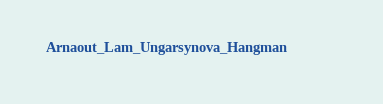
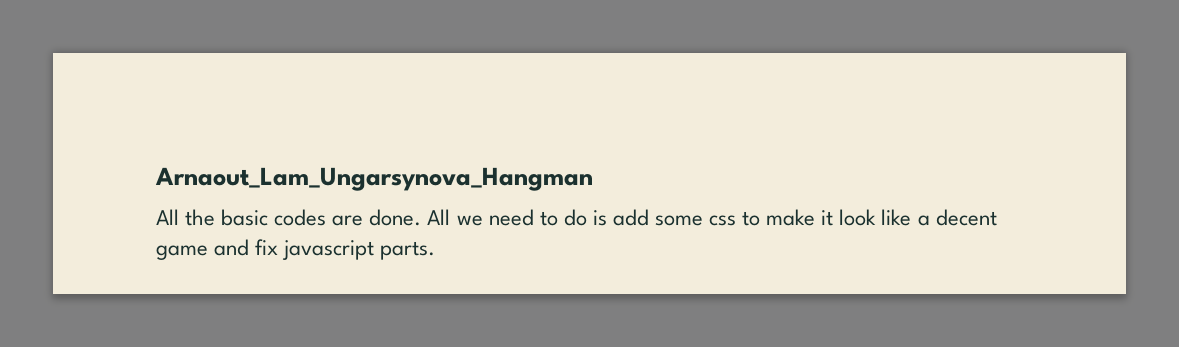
+ All the basic codes are done. All we need to do is add some css to make it look like a decent game and fix javascript parts.

